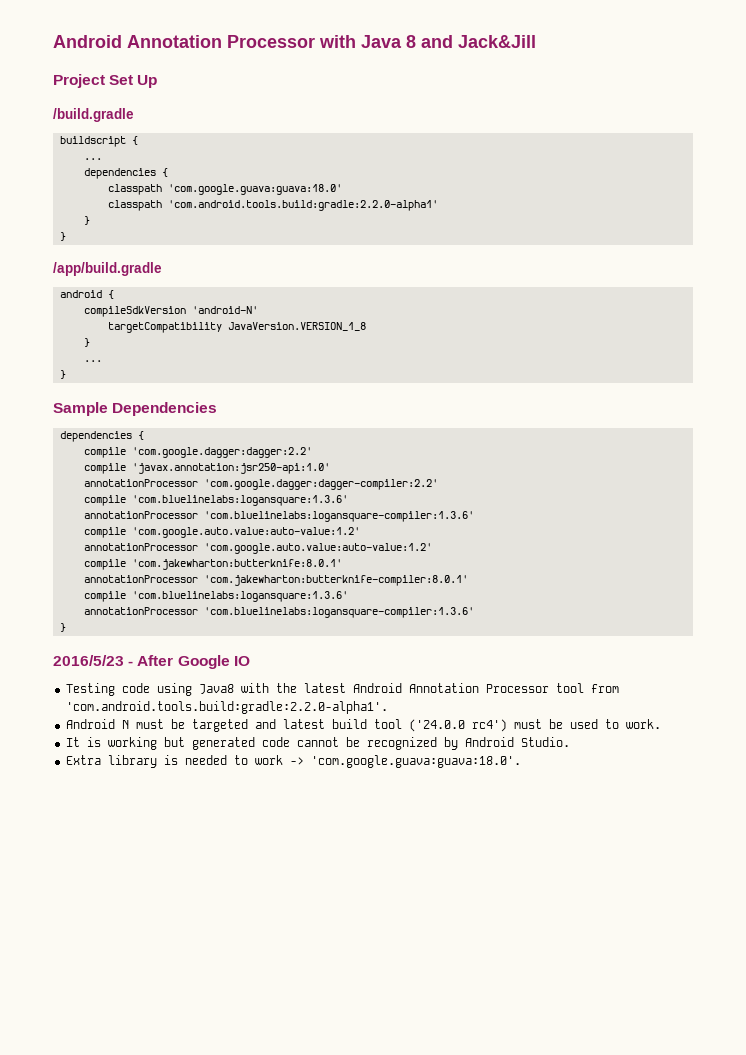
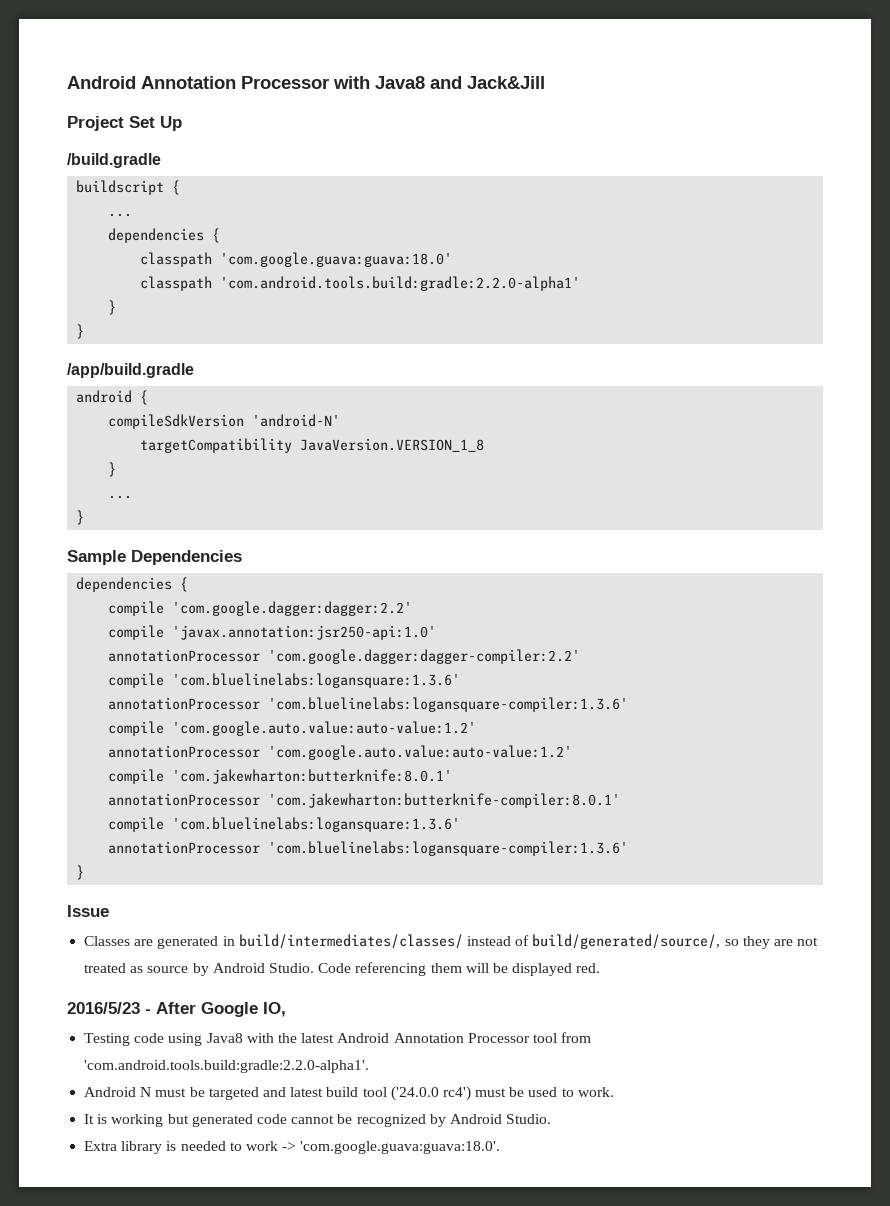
- Android Annotation Processor with Java 8 and Jack&Jill
+ Android Annotation Processor with Java8 and Jack&Jill
+ Issue
+ Classes are generated in build/intermediates/classes/ instead of build/generated/source/, so they are not treated as source by Android Studio. Code referencing them will be displayed red.
- 2016/5/23 - After Google IO
+ 2016/5/23 - After Google IO,

